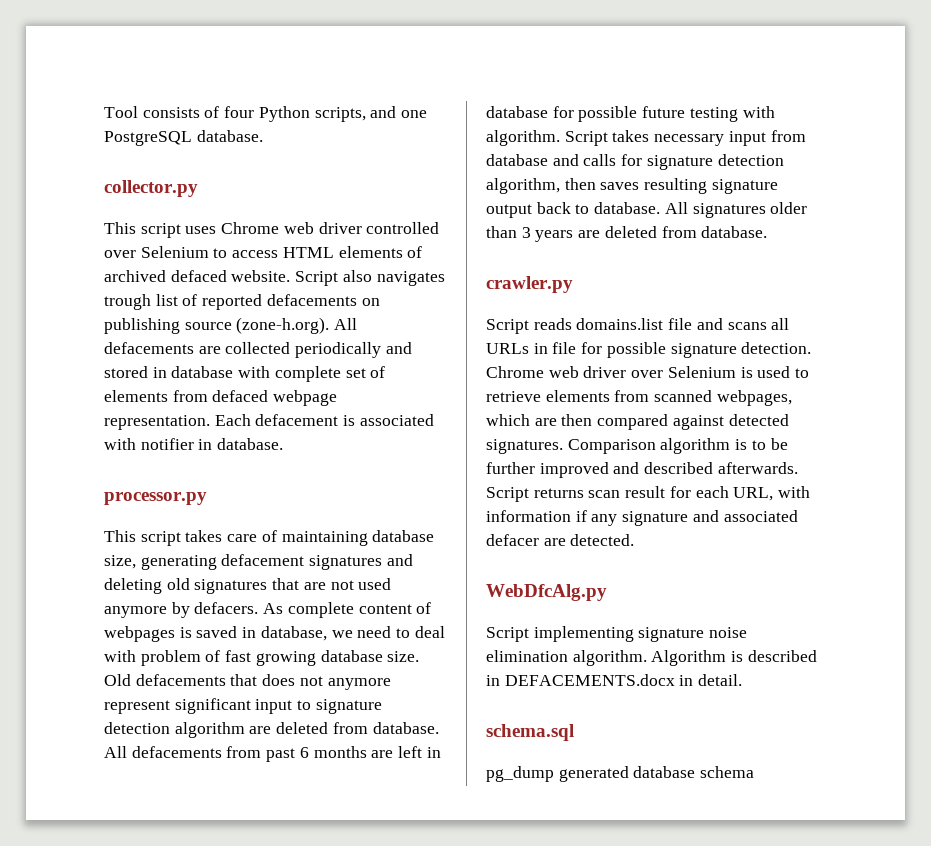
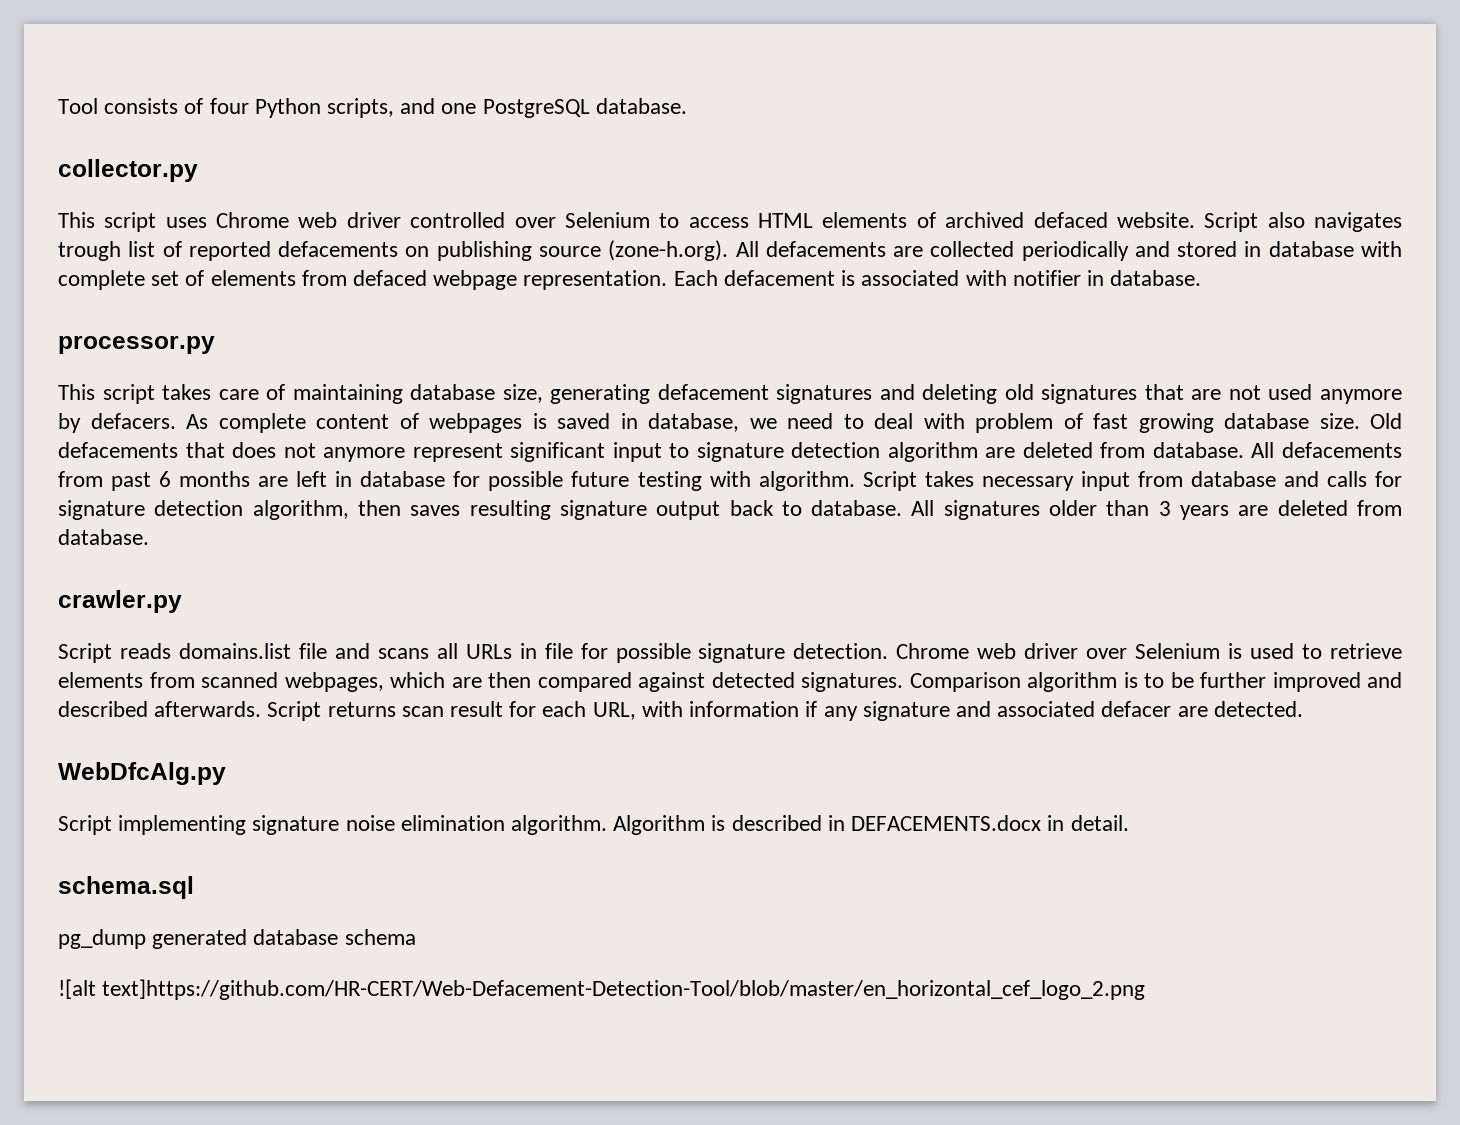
+ ![alt text]https://github.com/HR-CERT/Web-Defacement-Detection-Tool/blob/master/en_horizontal_cef_logo_2.png

